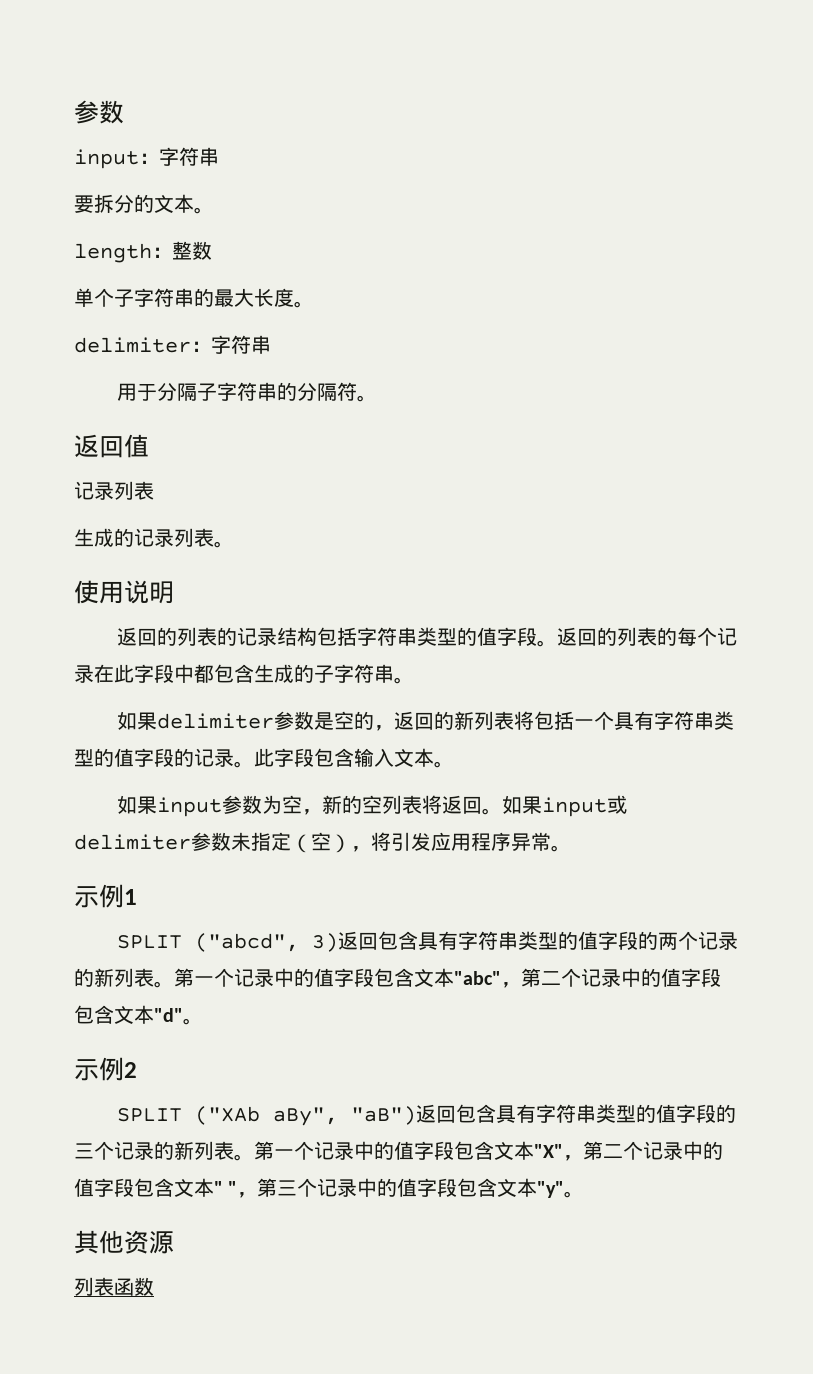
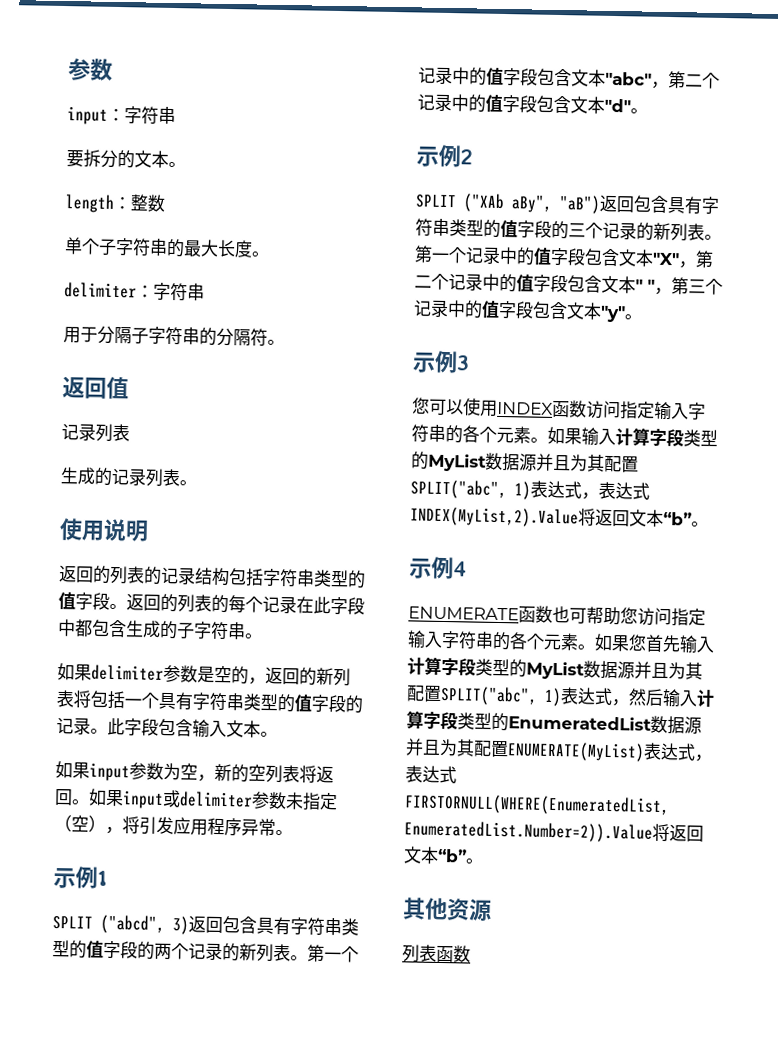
+ 示例3
+ 您可以使用INDEX函数访问指定输入字符串的各个元素。如果输入计算字段类型的MyList数据源并且为其配置SPLIT("abc", 1)表达式，表达式INDEX(MyList,2).Value将返回文本“b”。
+ 示例4
+ ENUMERATE函数也可帮助您访问指定输入字符串的各个元素。如果您首先输入计算字段类型的MyList数据源并且为其配置SPLIT("abc", 1)表达式，然后输入计算字段类型的EnumeratedList数据源并且为其配置ENUMERATE(MyList)表达式，表达式FIRSTORNULL(WHERE(EnumeratedList, EnumeratedList.Number=2)).Value将返回文本“b”。

